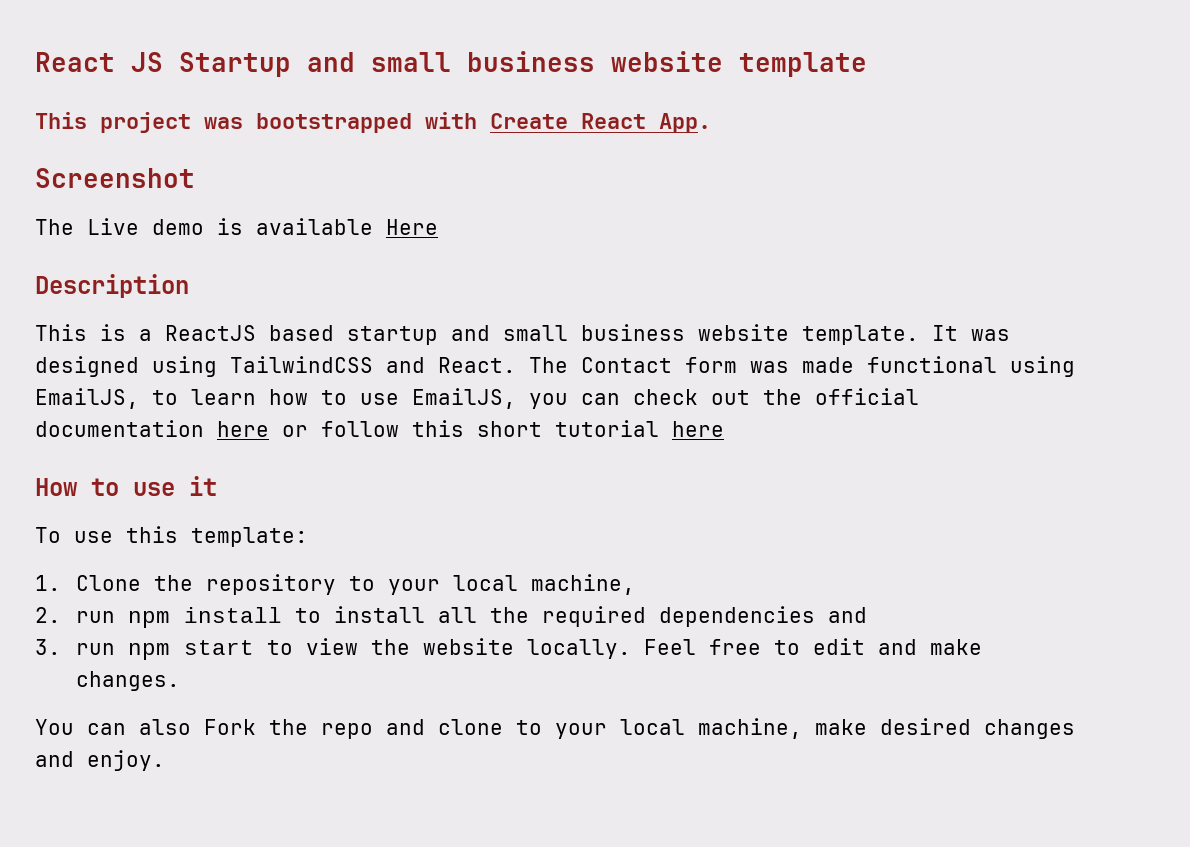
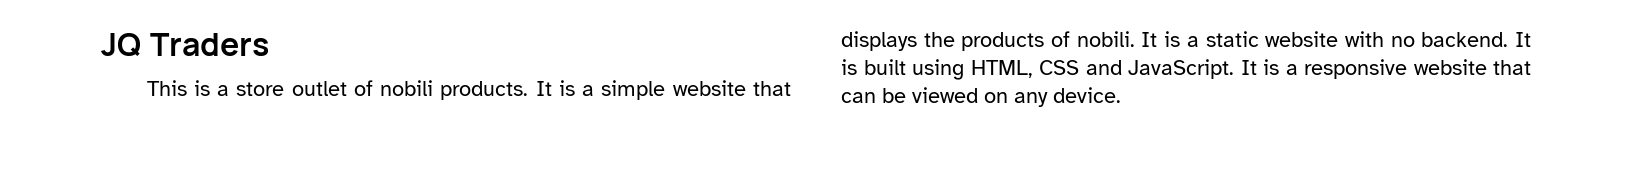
- React JS Startup and small business website template
- This project was bootstrapped with Create React App.
- Screenshot
- The Live demo is available Here
- Description
- This is a ReactJS based startup and small business website template. It was designed using TailwindCSS and React. The Contact form was made functional using EmailJS, to learn how to use EmailJS, you can check out the official documentation here or follow this short tutorial here
- How to use it
- To use this template:
- 1. Clone the repository to your local machine,
- 2. run npm install to install all the required dependencies and
- 3. run npm start to view the website locally. Feel free to edit and make changes.
- You can also Fork the repo and clone to your local machine, make desired changes and enjoy.
+ JQ Traders
+ This is a store outlet of nobili products. It is a simple website that displays the products of nobili. It is a static website with no backend. It is built using HTML, CSS and JavaScript. It is a responsive website that can be viewed on any device.

